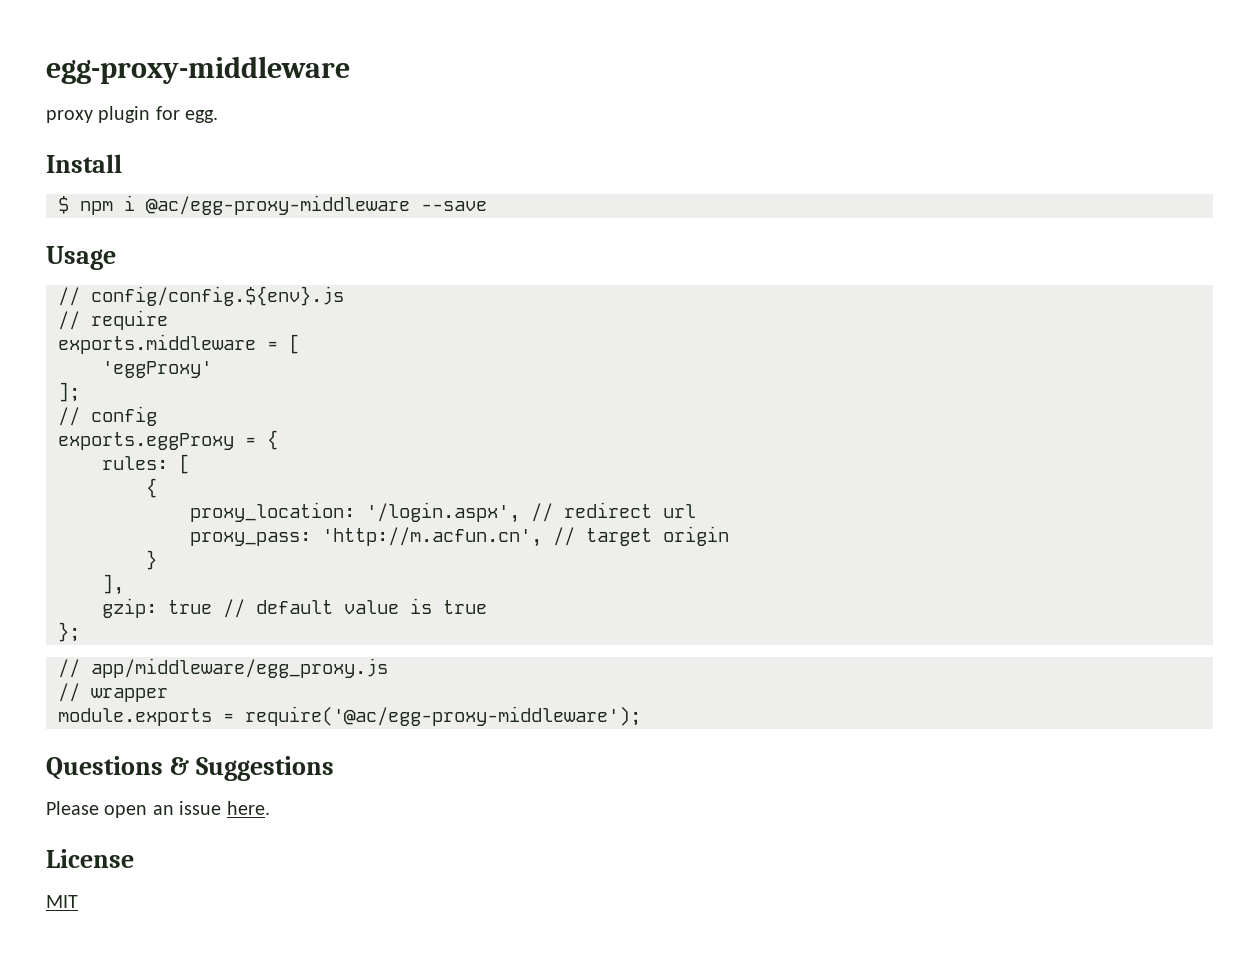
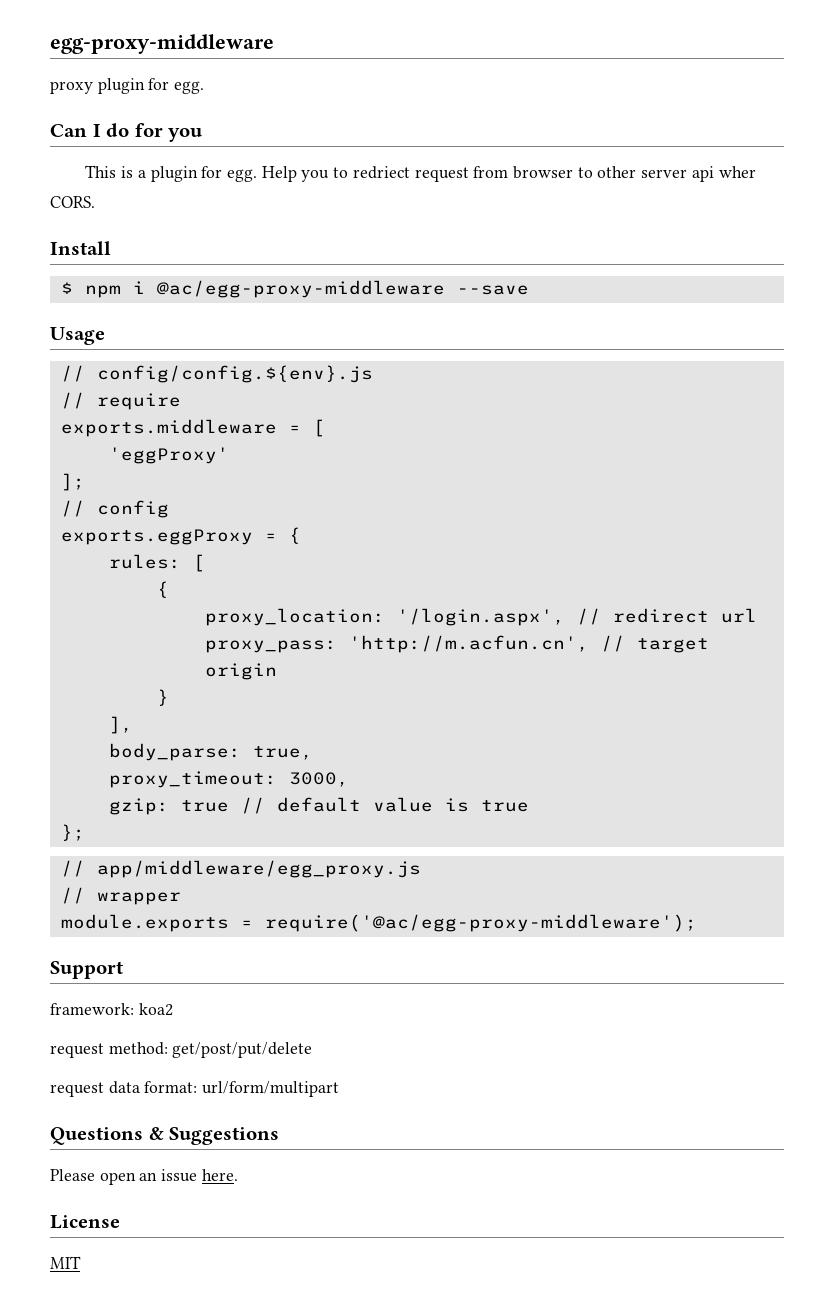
+ Can I do for you
+ This is a plugin for egg. Help you to redriect request from browser to other server api wher CORS.
+ body_parse: true,
+ proxy_timeout: 3000,
+ Support
+ framework: koa2
+ request method: get/post/put/delete
+ request data format: url/form/multipart

